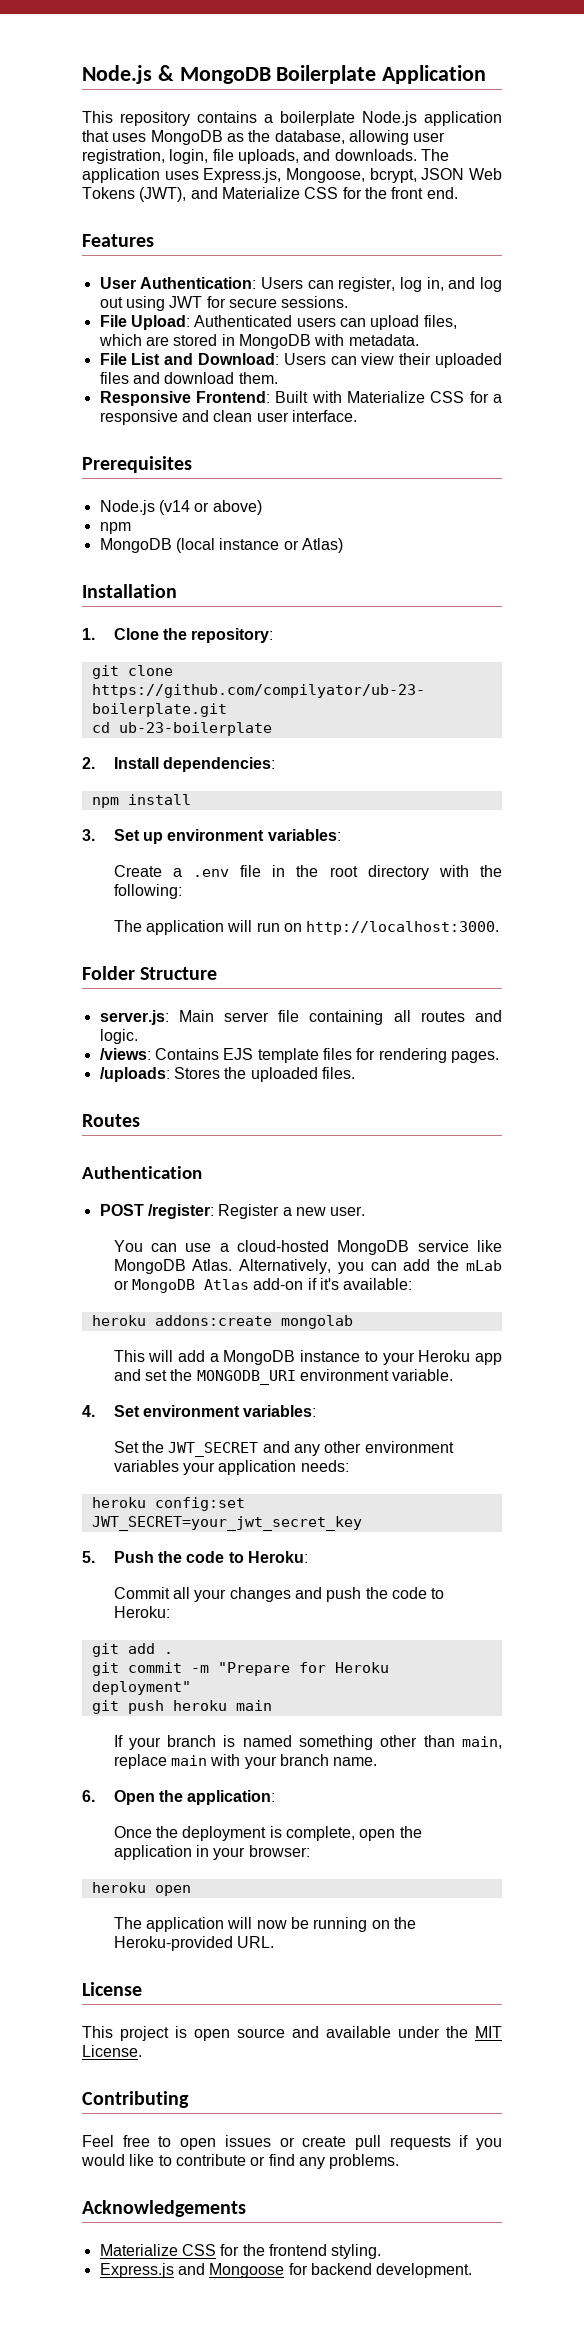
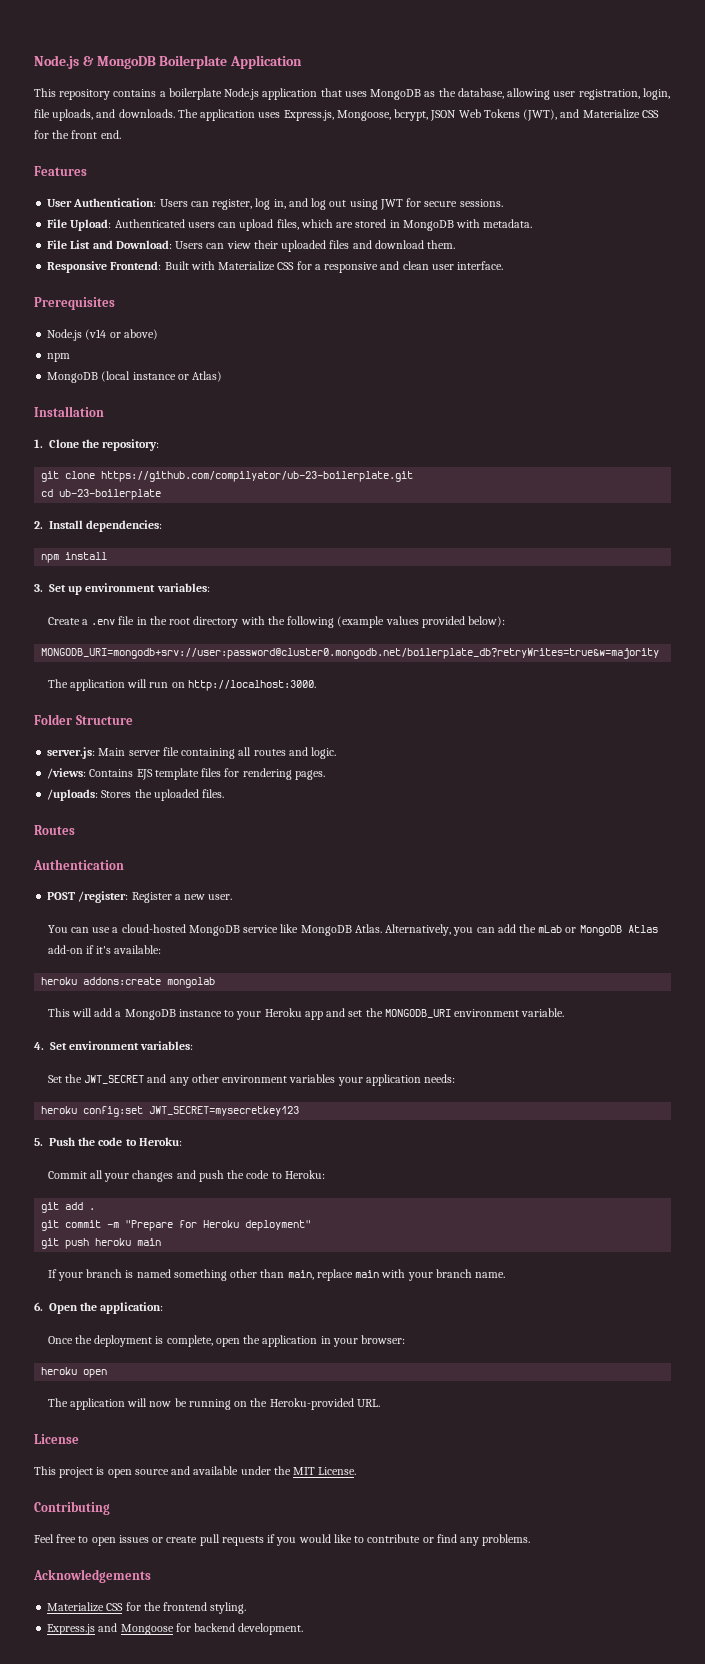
- Create a .env file in the root directory with the following:
+ Create a .env file in the root directory with the following (example values provided below):
+ MONGODB_URI=mongodb+srv://user:password@cluster0.mongodb.net/boilerplate_db?retryWrites=true&w=majority
- heroku config:set JWT_SECRET=your_jwt_secret_key
+ heroku config:set JWT_SECRET=mysecretkey123

